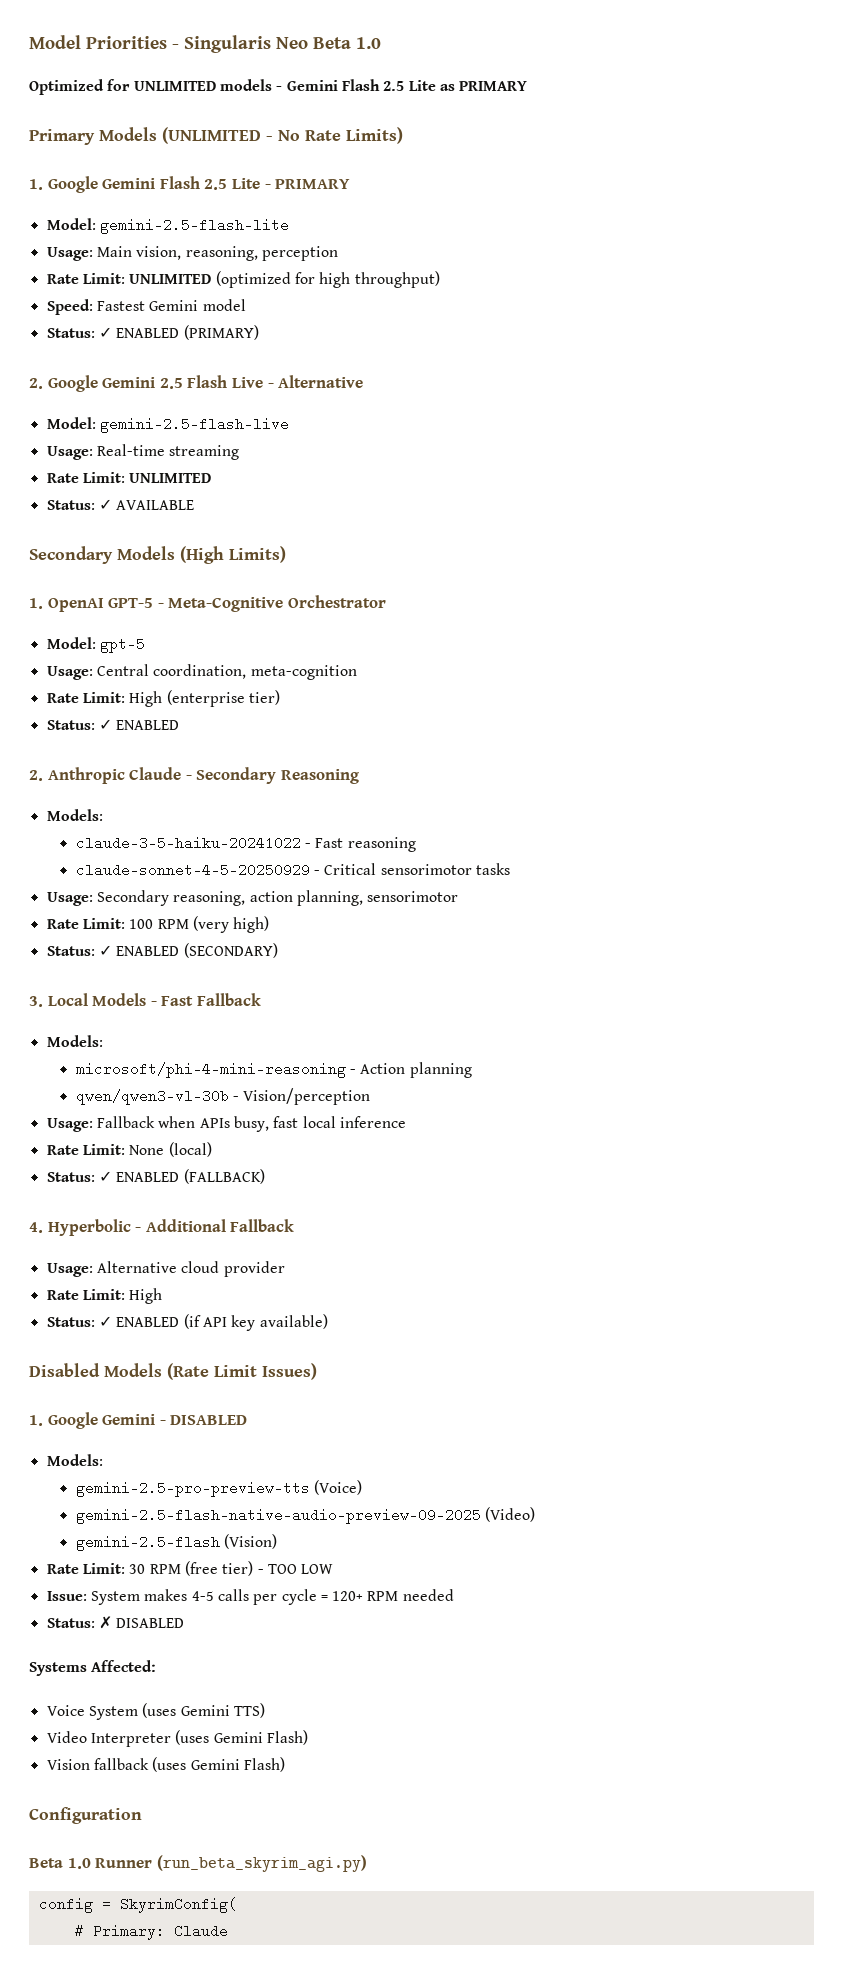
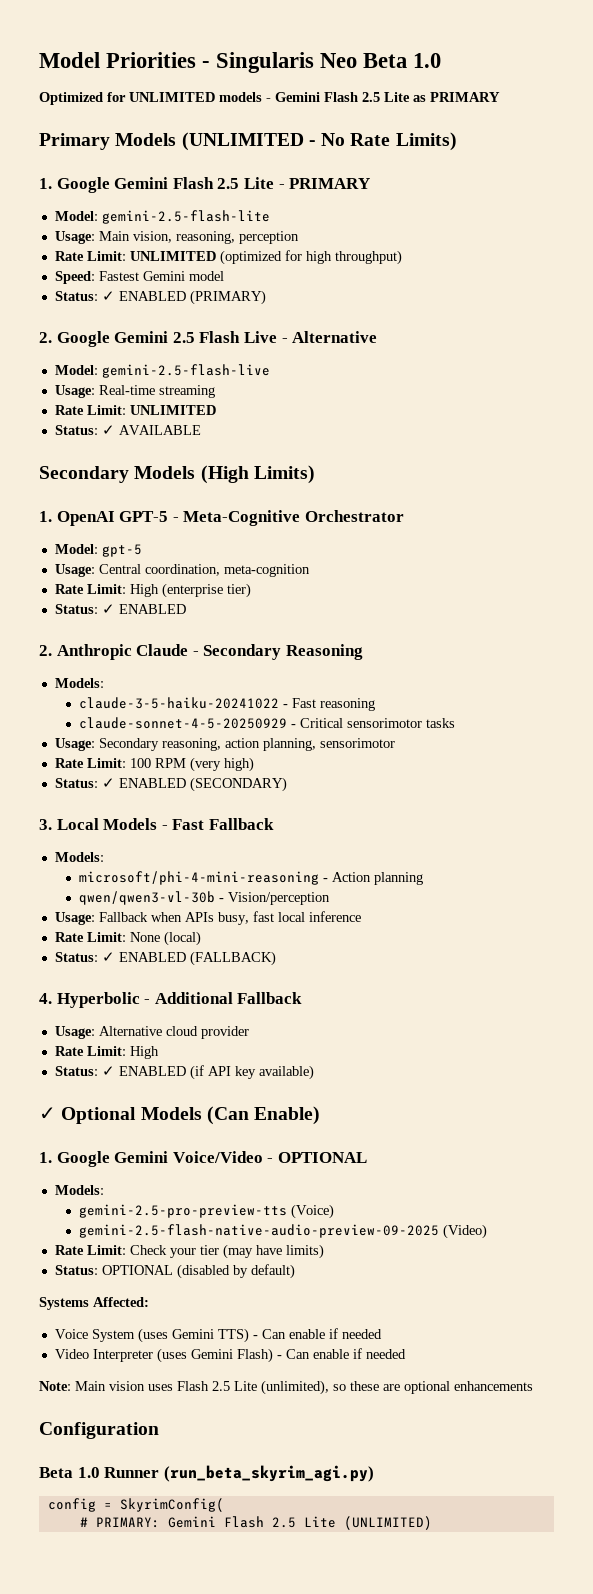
- Disabled Models (Rate Limit Issues)
- 1. Google Gemini - DISABLED
+ ✓ Optional Models (Can Enable)
+ 1. Google Gemini Voice/Video - OPTIONAL
- gemini-2.5-flash (Vision)
- Rate Limit: 30 RPM (free tier) - TOO LOW
- Issue: System makes 4-5 calls per cycle = 120+ RPM needed
- Status: ✗ DISABLED
+ Rate Limit: Check your tier (may have limits)
+ Status: OPTIONAL (disabled by default)
- Voice System (uses Gemini TTS)
+ Voice System (uses Gemini TTS) - Can enable if needed
- Video Interpreter (uses Gemini Flash)
- Vision fallback (uses Gemini Flash)
+ Video Interpreter (uses Gemini Flash) - Can enable if needed
+ Note: Main vision uses Flash 2.5 Lite (unlimited), so these are optional enhancements
- # Primary: Claude
+ # PRIMARY: Gemini Flash 2.5 Lite (UNLIMITED)

